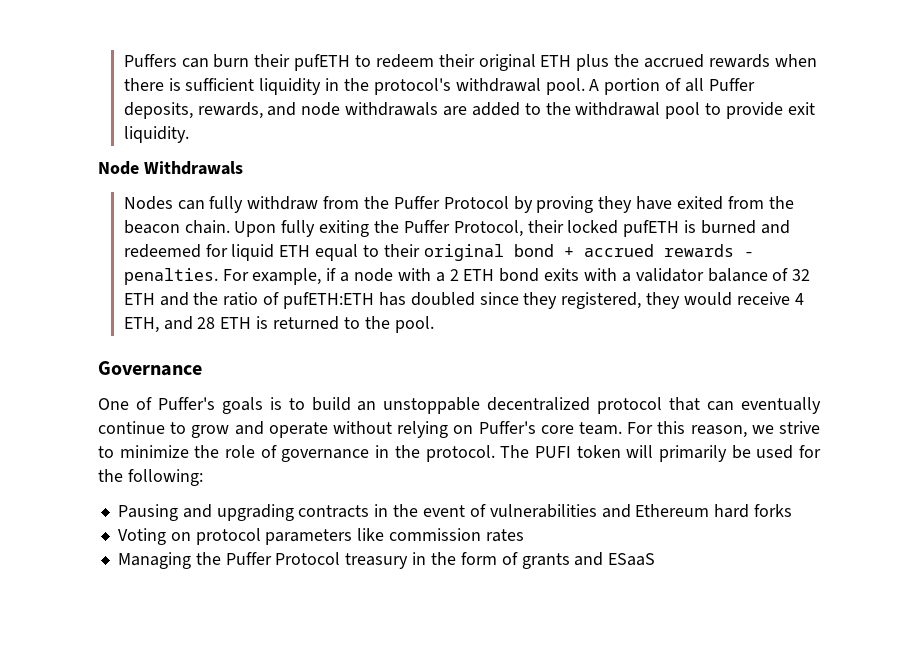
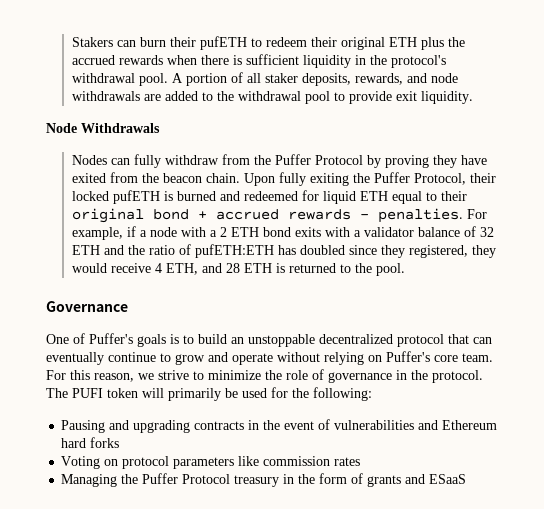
- Puffers can burn their pufETH to redeem their original ETH plus the accrued rewards when there is sufficient liquidity in the protocol's withdrawal pool.
+ Stakers can burn their pufETH to redeem their original ETH plus the accrued rewards when there is sufficient liquidity in the protocol's withdrawal pool.
- A portion of all Puffer deposits, rewards, and node withdrawals are added to the withdrawal pool to provide exit liquidity.
+ A portion of all staker deposits, rewards, and node withdrawals are added to the withdrawal pool to provide exit liquidity.

